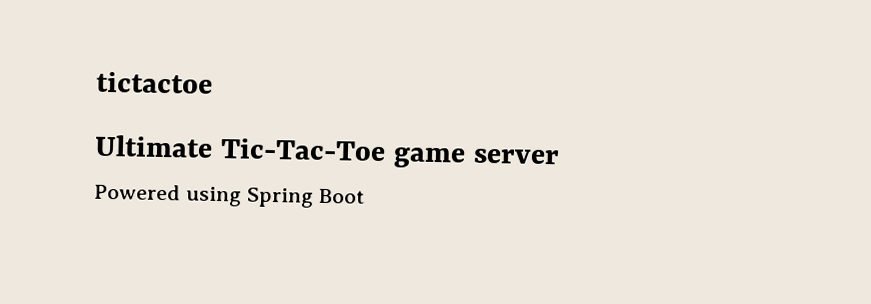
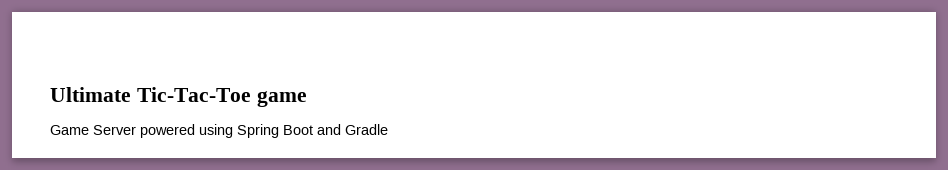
- tictactoe
- Ultimate Tic-Tac-Toe game server
- Powered using Spring Boot
+ Ultimate Tic-Tac-Toe game
+ Game Server powered using Spring Boot and Gradle

